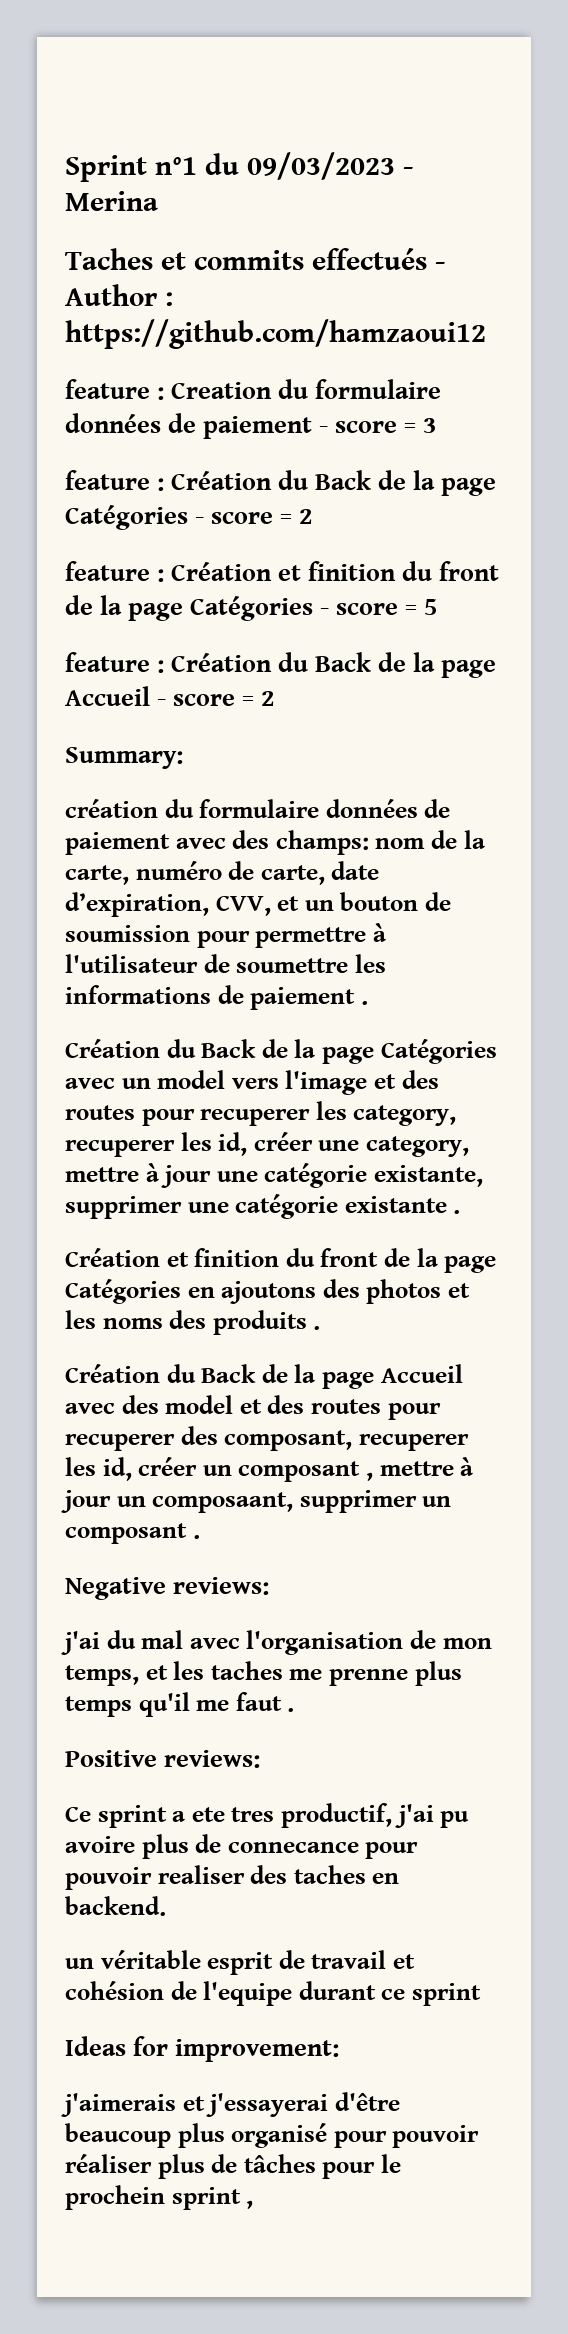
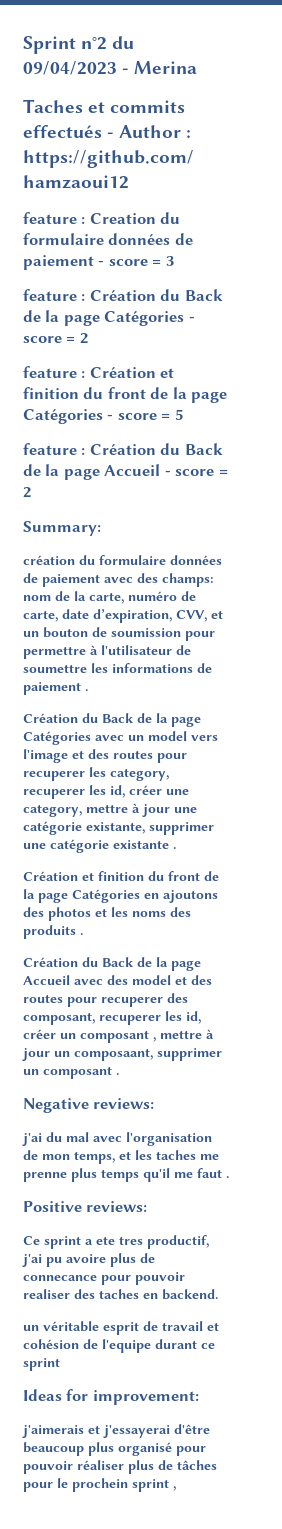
- Sprint n°1 du 09/03/2023 - Merina
+ Sprint n°2 du 09/04/2023 - Merina

